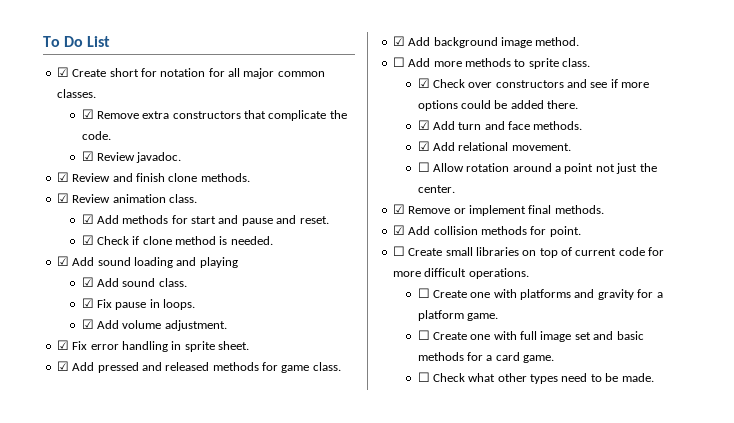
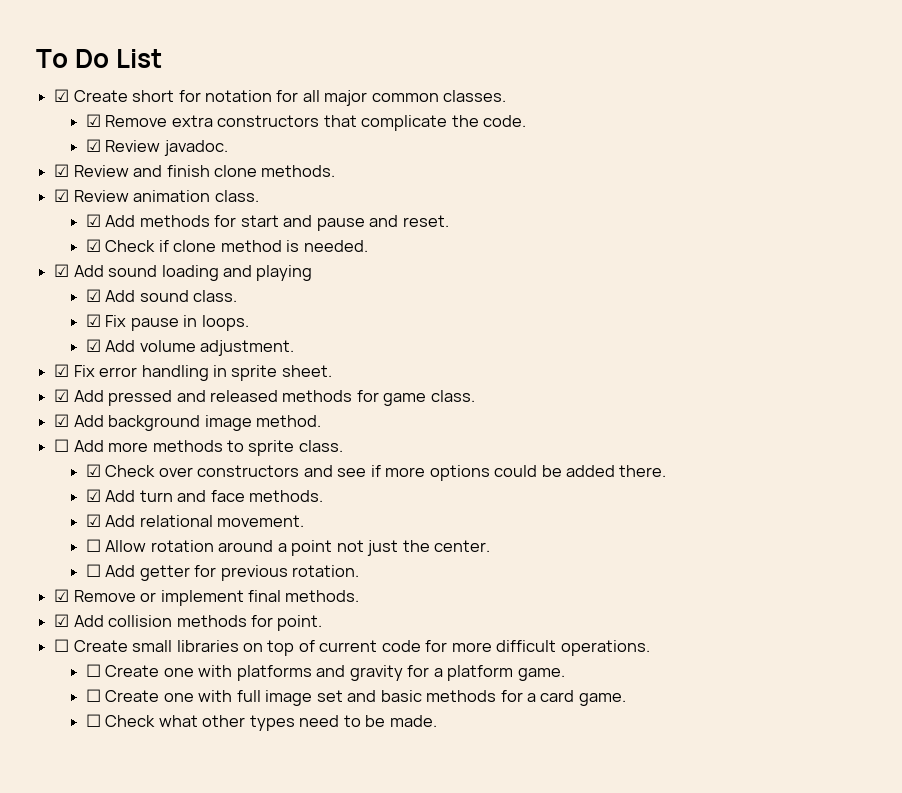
+ ☐ Add getter for previous rotation.

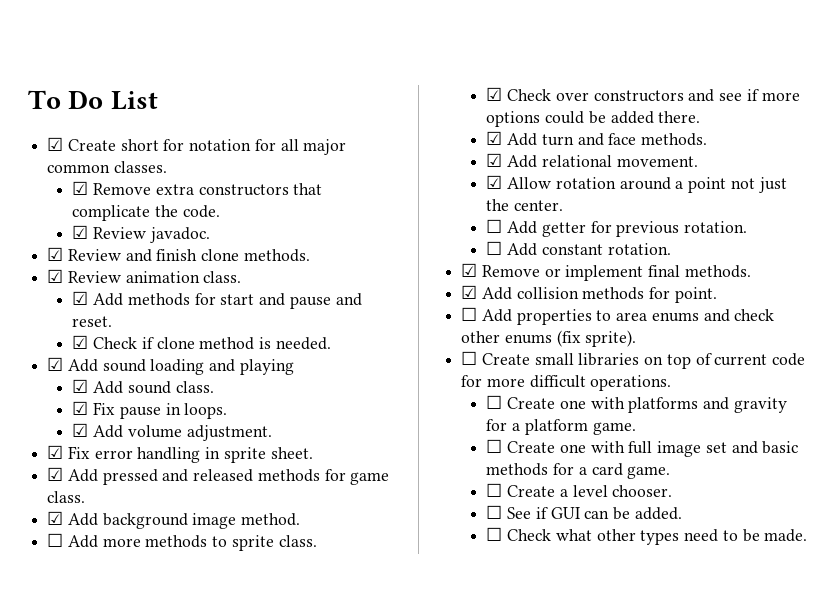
- ☐ Allow rotation around a point not just the center.
+ ☑ Allow rotation around a point not just the center.
+ ☐ Add constant rotation.
+ ☐ Add properties to area enums and check other enums (fix sprite).
+ ☐ Create a level chooser.
+ ☐ See if GUI can be added.

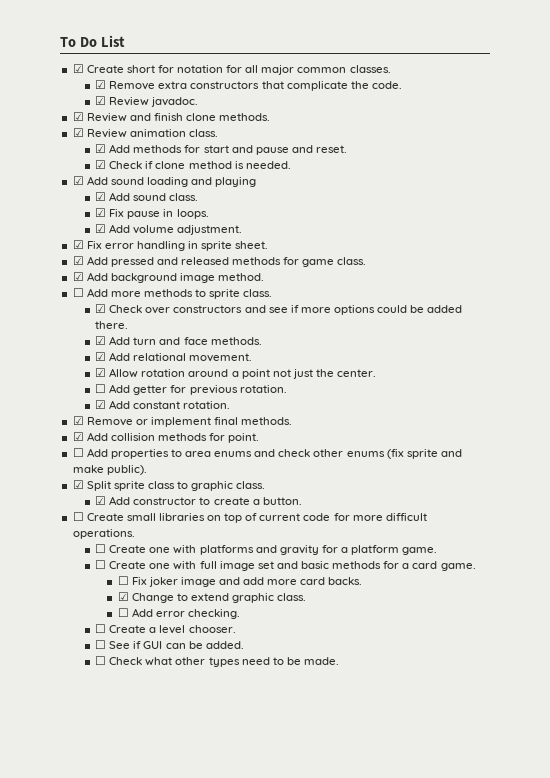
- ☐ Add constant rotation.
+ ☑ Add constant rotation.
- ☐ Add properties to area enums and check other enums (fix sprite).
+ ☐ Add properties to area enums and check other enums (fix sprite and make public).
+ ☑ Split sprite class to graphic class.
+ ☑ Add constructor to create a button.
+ ☐ Fix joker image and add more card backs.
+ ☑ Change to extend graphic class.
+ ☐ Add error checking.

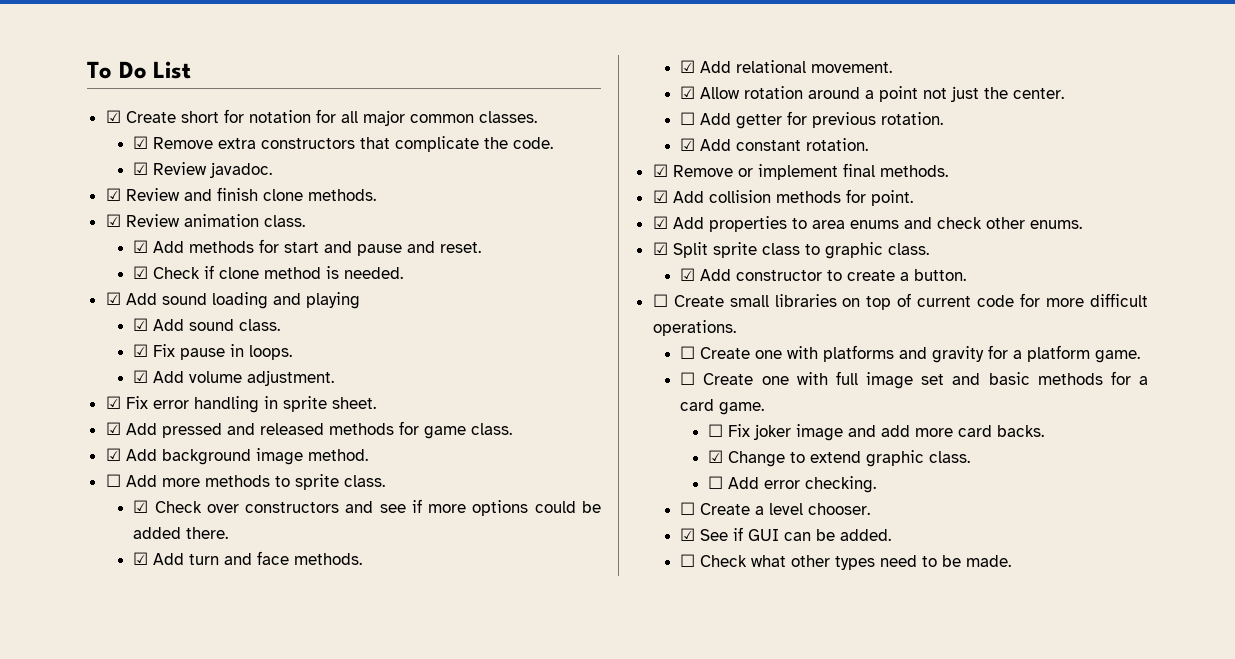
- ☐ Add properties to area enums and check other enums (fix sprite and make public).
+ ☑ Add properties to area enums and check other enums.
- ☐ See if GUI can be added.
+ ☑ See if GUI can be added.

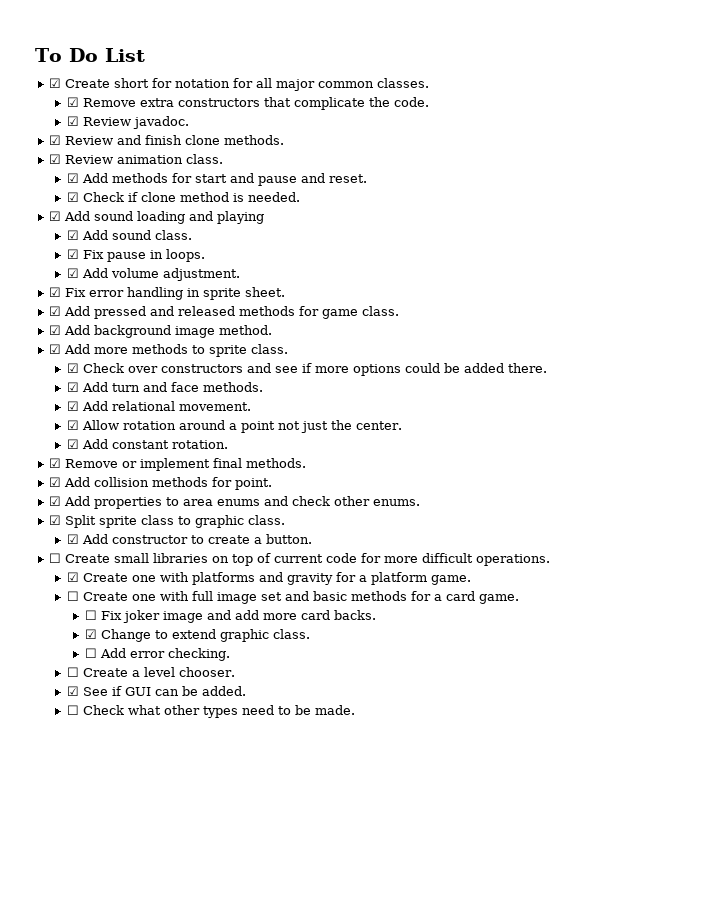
- ☐ Add more methods to sprite class.
+ ☑ Add more methods to sprite class.
- ☐ Add getter for previous rotation.
- ☐ Create one with platforms and gravity for a platform game.
+ ☑ Create one with platforms and gravity for a platform game.

